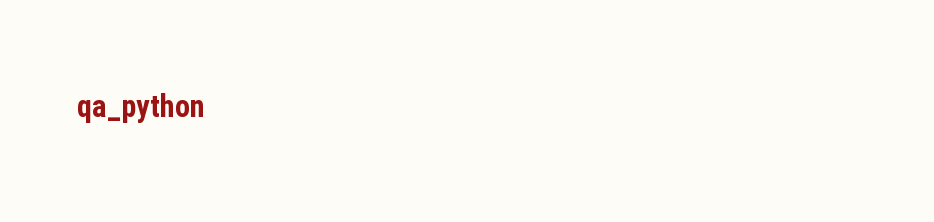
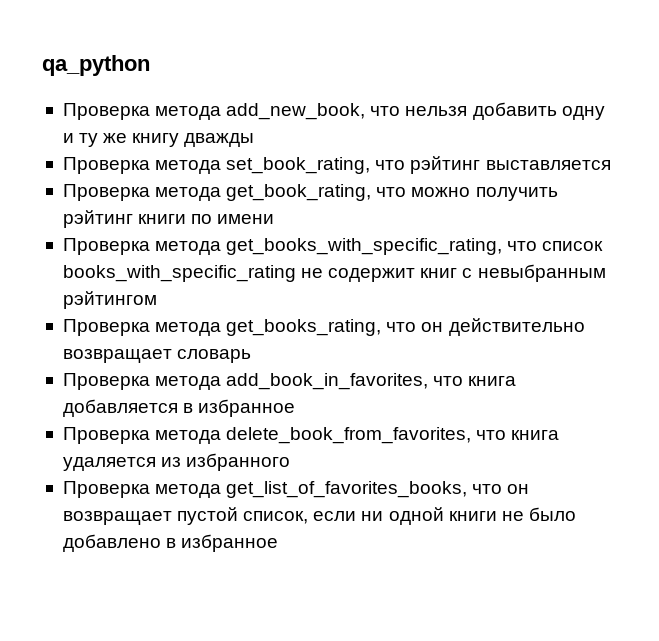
+ Проверка метода add_new_book, что нельзя добавить одну и ту же книгу дважды
+ Проверка метода set_book_rating, что рэйтинг выставляется
+ Проверка метода get_book_rating, что можно получить рэйтинг книги по имени
+ Проверка метода get_books_with_specific_rating, что список books_with_specific_rating не содержит книг с невыбранным рэйтингом
+ Проверка метода get_books_rating, что он действительно возвращает словарь
+ Проверка метода add_book_in_favorites, что книга добавляется в избранное
+ Проверка метода delete_book_from_favorites, что книга удаляется из избранного
+ Проверка метода get_list_of_favorites_books, что он возвращает пустой список, если ни одной книги не было добавлено в избранное

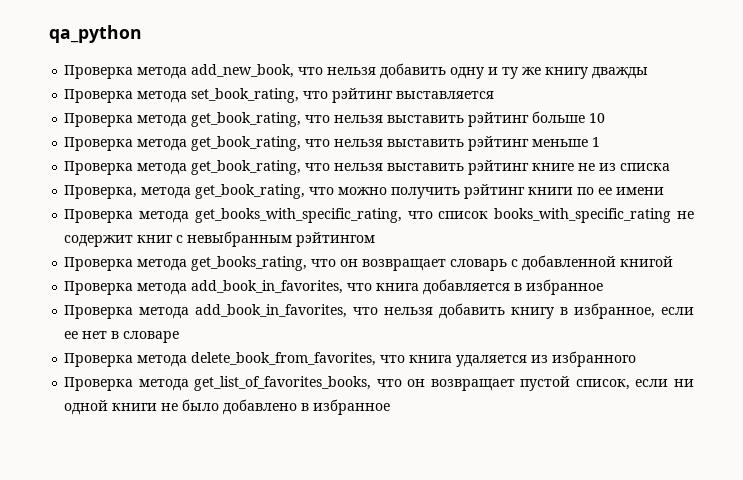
- Проверка метода get_book_rating, что можно получить рэйтинг книги по имени
+ Проверка метода get_book_rating, что нельзя выставить рэйтинг больше 10
+ Проверка метода get_book_rating, что нельзя выставить рэйтинг меньше 1
+ Проверка метода get_book_rating, что нельзя выставить рэйтинг книге не из списка
+ Проверка, метода get_book_rating, что можно получить рэйтинг книги по ее имени
- Проверка метода get_books_rating, что он действительно возвращает словарь
+ Проверка метода get_books_rating, что он возвращает словарь с добавленной книгой
+ Проверка метода add_book_in_favorites, что нельзя добавить книгу в избранное, если ее нет в словаре

